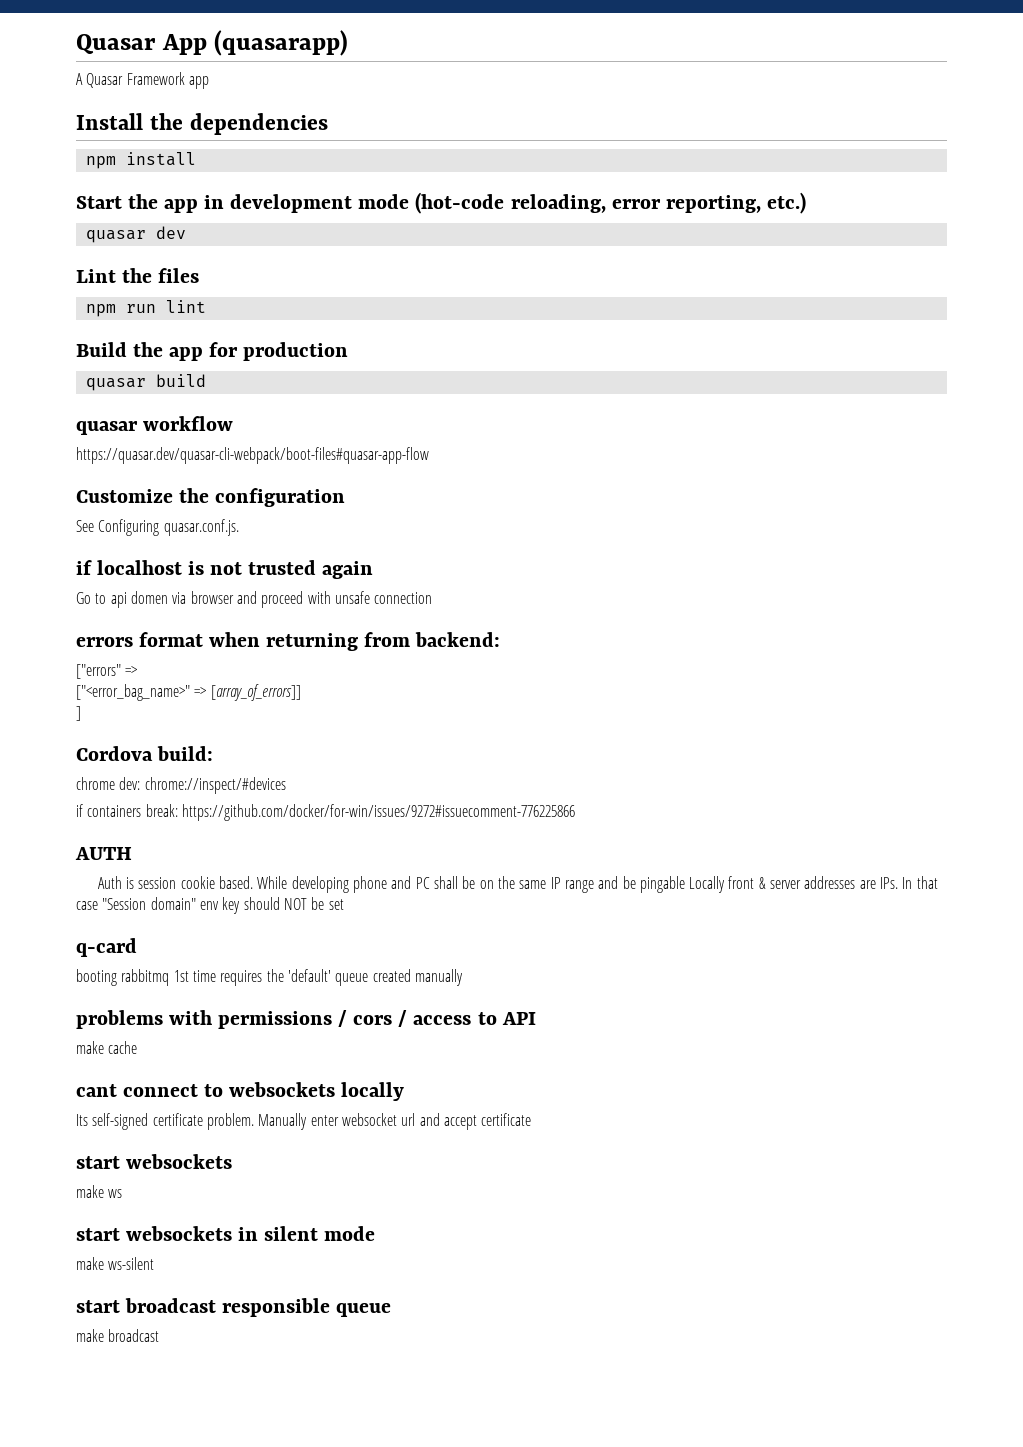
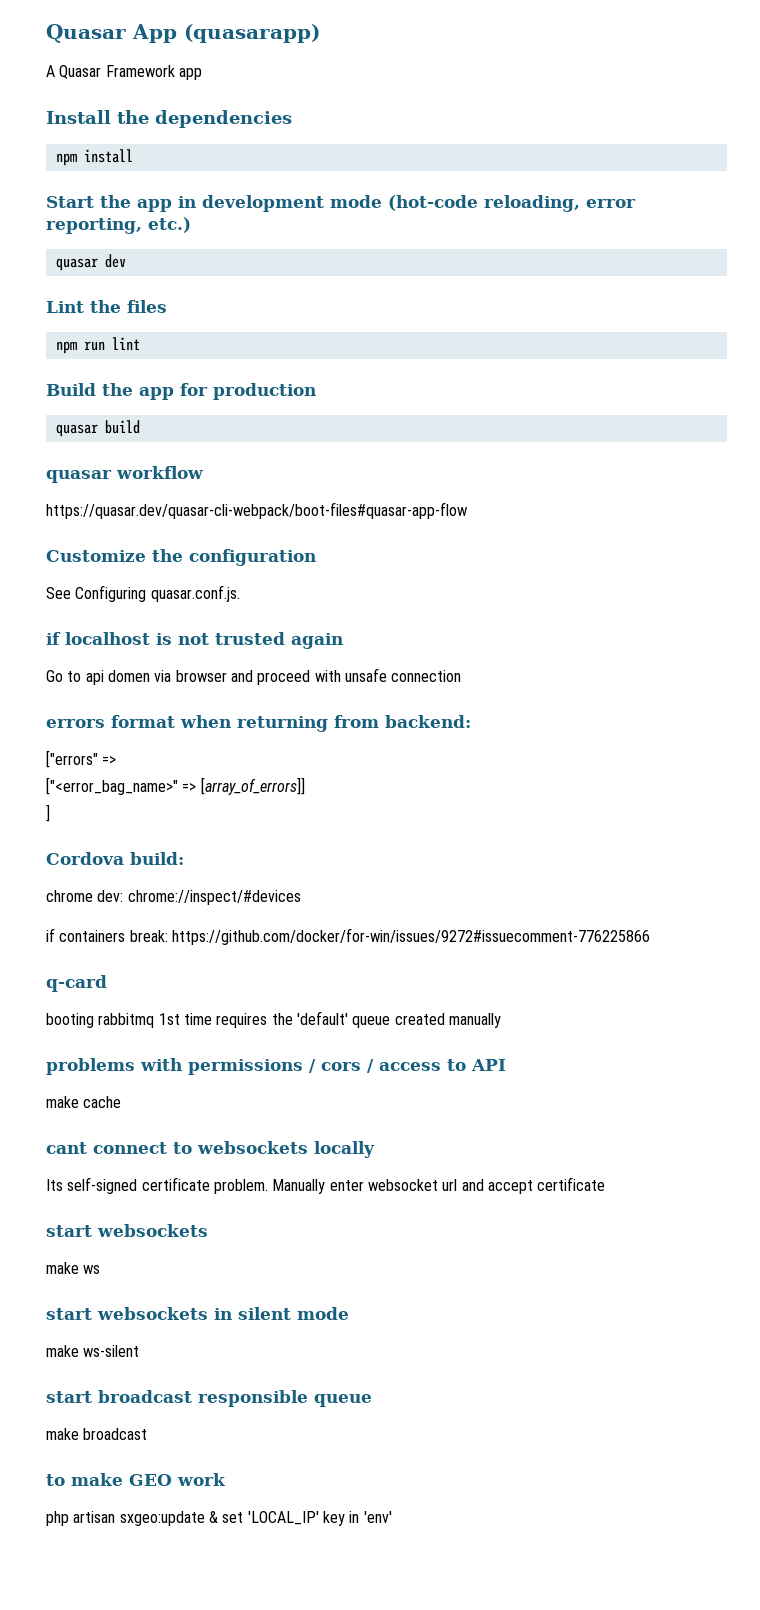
- AUTH
- Auth is session cookie based. While developing phone and PC shall be on the same IP range and be pingable Locally front & server addresses are IPs. In that case "Session domain" env key should NOT be set
+ to make GEO work
+ php artisan sxgeo:update & set 'LOCAL_IP' key in 'env'

